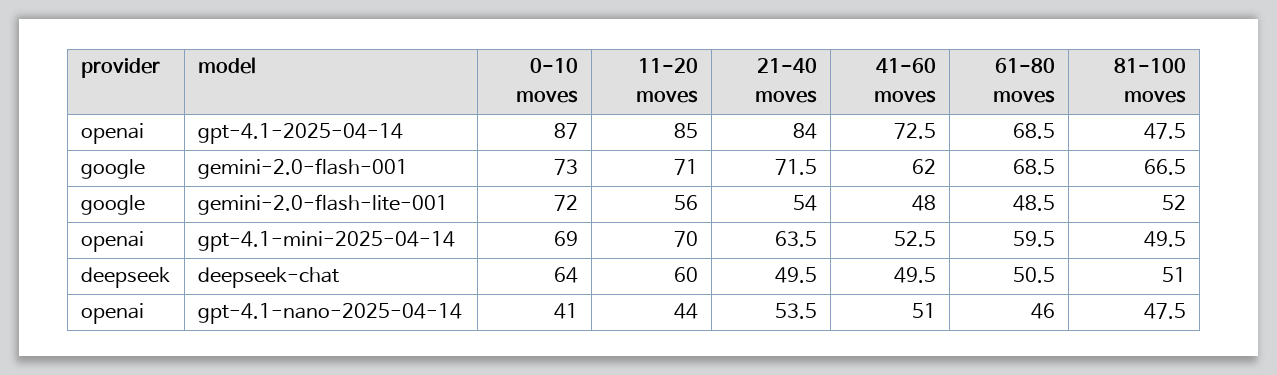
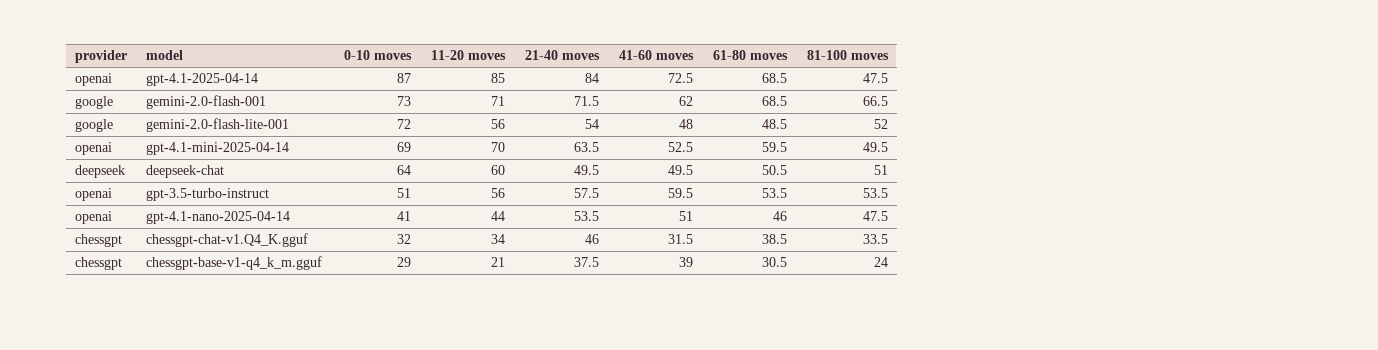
+ openai | gpt-3.5-turbo-instruct | 51 | 56 | 57.5 | 59.5 | 53.5 | 53.5
+ chessgpt | chessgpt-chat-v1.Q4_K.gguf | 32 | 34 | 46 | 31.5 | 38.5 | 33.5
+ chessgpt | chessgpt-base-v1-q4_k_m.gguf | 29 | 21 | 37.5 | 39 | 30.5 | 24

